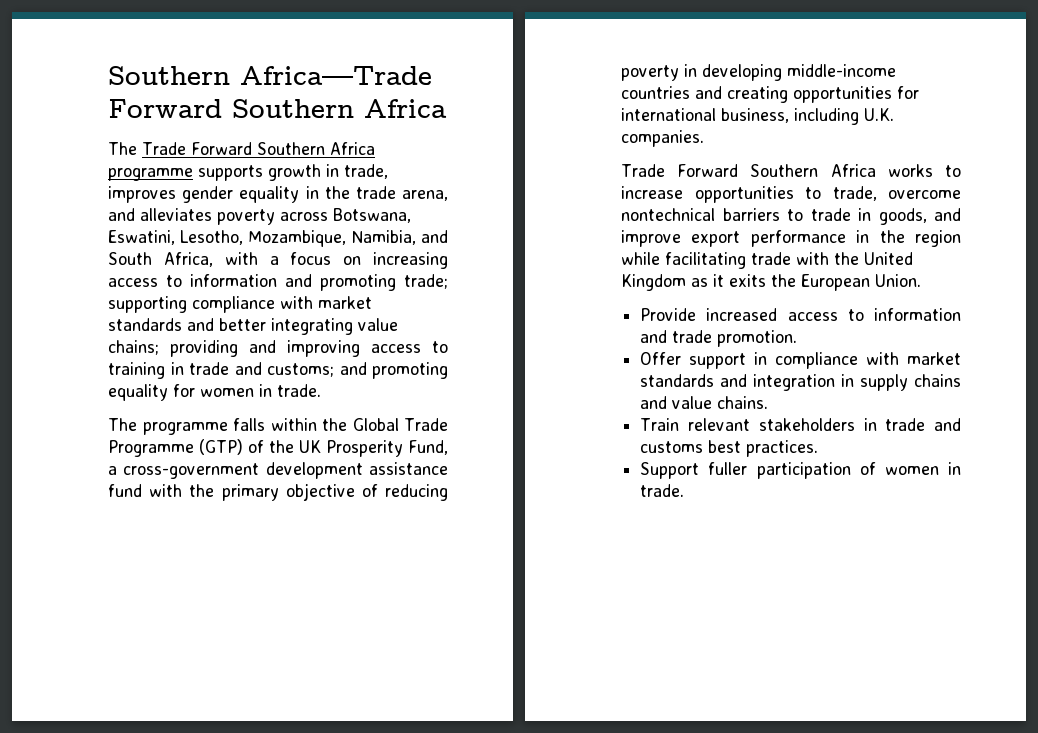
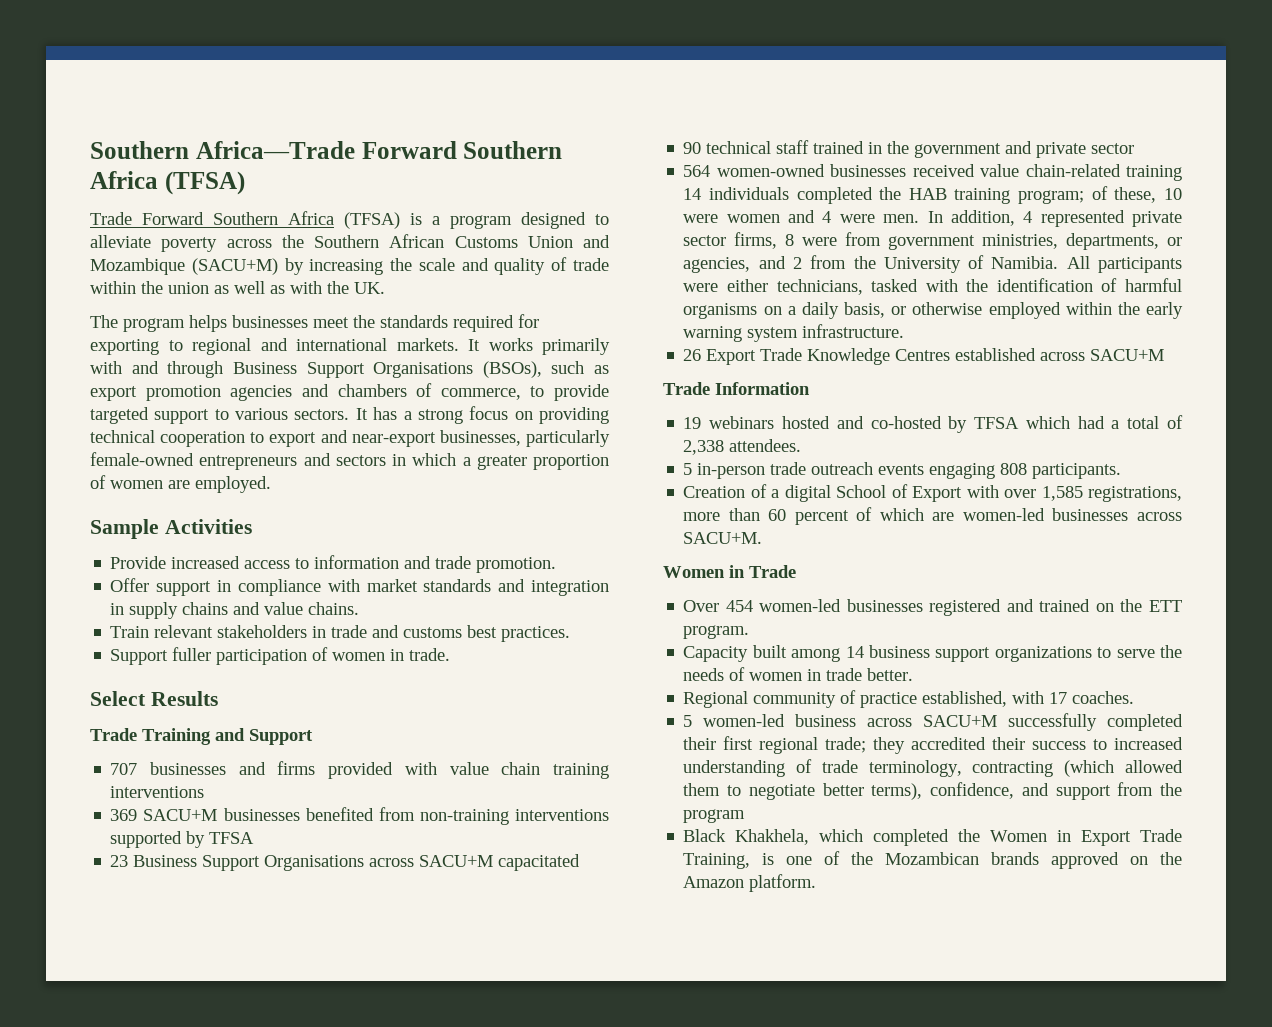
- Southern Africa—Trade Forward Southern Africa
- The Trade Forward Southern Africa programme supports growth in trade, improves gender equality in the trade arena, and alleviates poverty across Botswana, Eswatini, Lesotho, Mozambique, Namibia, and South Africa, with a focus on increasing access to information and promoting trade; supporting compliance with market standards and better integrating value chains; providing and improving access to training in trade and customs; and promoting equality for women in trade.
- The programme falls within the Global Trade Programme (GTP) of the UK Prosperity Fund, a cross-government development assistance fund with the primary objective of reducing poverty in developing middle-income countries and creating opportunities for international business, including U.K. companies.
- Trade Forward Southern Africa works to increase opportunities to trade, overcome nontechnical barriers to trade in goods, and improve export performance in the region while facilitating trade with the United Kingdom as it exits the European Union.
+ Southern Africa—Trade Forward Southern Africa (TFSA)
+ Trade Forward Southern Africa (TFSA) is a program designed to alleviate poverty across the Southern African Customs Union and Mozambique (SACU+M) by increasing the scale and quality of trade within the union as well as with the UK.
+ The program helps businesses meet the standards required for exporting to regional and international markets. It works primarily with and through Business Support Organisations (BSOs), such as export promotion agencies and chambers of commerce, to provide targeted support to various sectors. It has a strong focus on providing technical cooperation to export and near-export businesses, particularly female-owned entrepreneurs and sectors in which a greater proportion of women are employed.
+ Sample Activities
+ Select Results
+ Trade Training and Support
+ 707 businesses and firms provided with value chain training interventions
+ 369 SACU+M businesses benefited from non-training interventions supported by TFSA
+ 23 Business Support Organisations across SACU+M capacitated
+ 90 technical staff trained in the government and private sector
+ 564 women-owned businesses received value chain-related training 14 individuals completed the HAB training program; of these, 10 were women and 4 were men. In addition, 4 represented private sector firms, 8 were from government ministries, departments, or agencies, and 2 from the University of Namibia. All participants were either technicians, tasked with the identification of harmful organisms on a daily basis, or otherwise employed within the early warning system infrastructure.
+ 26 Export Trade Knowledge Centres established across SACU+M
+ Trade Information
+ 19 webinars hosted and co-hosted by TFSA which had a total of 2,338 attendees.
+ 5 in-person trade outreach events engaging 808 participants.
+ Creation of a digital School of Export with over 1,585 registrations, more than 60 percent of which are women-led businesses across SACU+M.
+ Women in Trade
+ Over 454 women-led businesses registered and trained on the ETT program.
+ Capacity built among 14 business support organizations to serve the needs of women in trade better.
+ Regional community of practice established, with 17 coaches.
+ 5 women-led business across SACU+M successfully completed their first regional trade; they accredited their success to increased understanding of trade terminology, contracting (which allowed them to negotiate better terms), confidence, and support from the program
+ Black Khakhela, which completed the Women in Export Trade Training, is one of the Mozambican brands approved on the Amazon platform.

